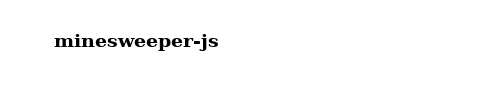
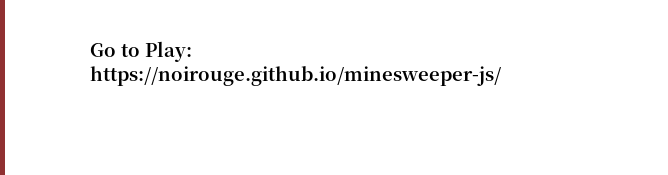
- minesweeper-js
+ Go to Play: https://noirouge.github.io/minesweeper-js/

